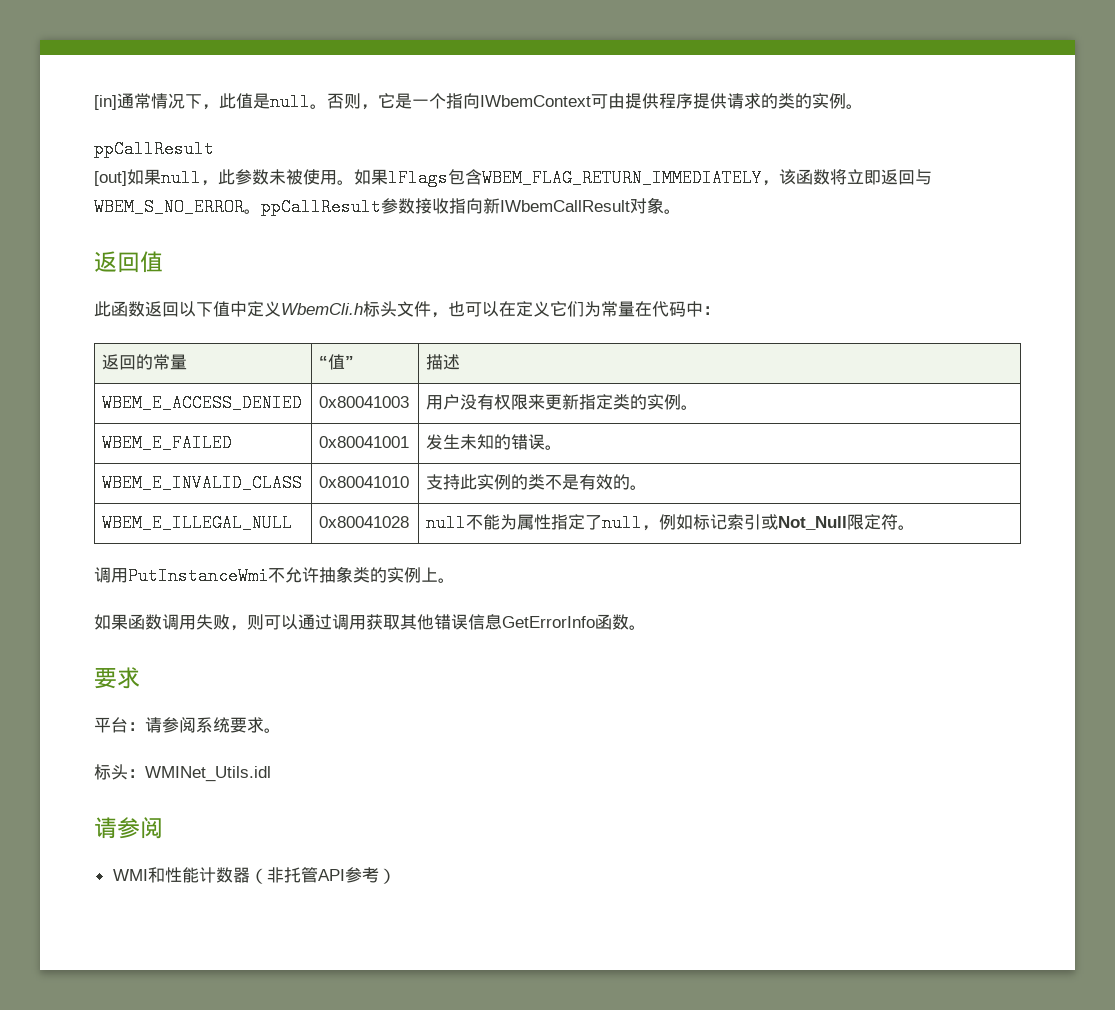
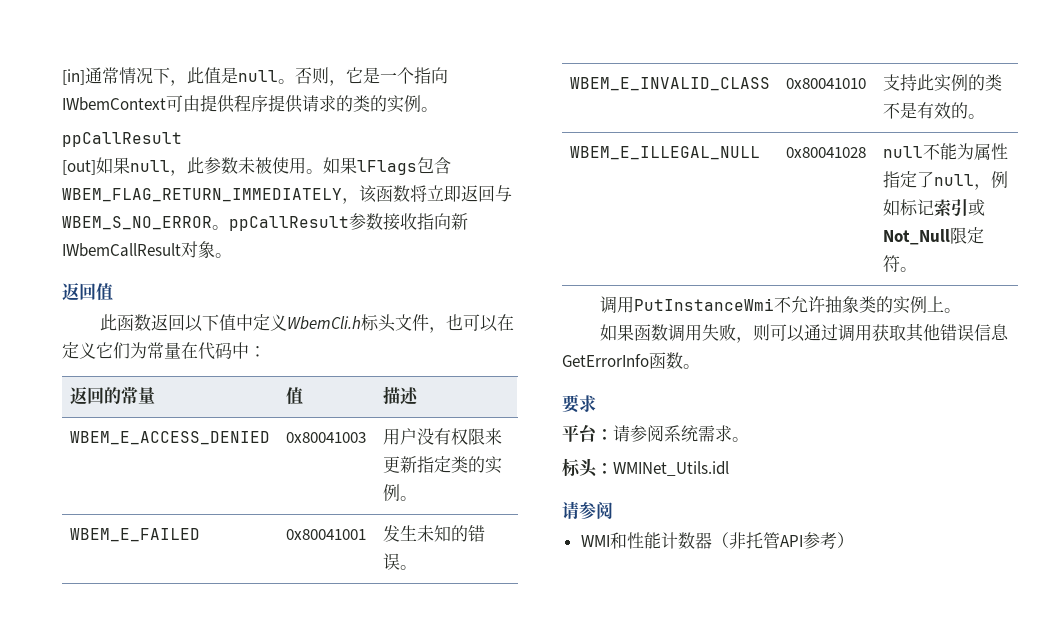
- 返回的常量 | “值” | 描述
+ 返回的常量 | 值 | 描述
- 平台：请参阅系统要求。
+ 平台：请参阅系统需求。

